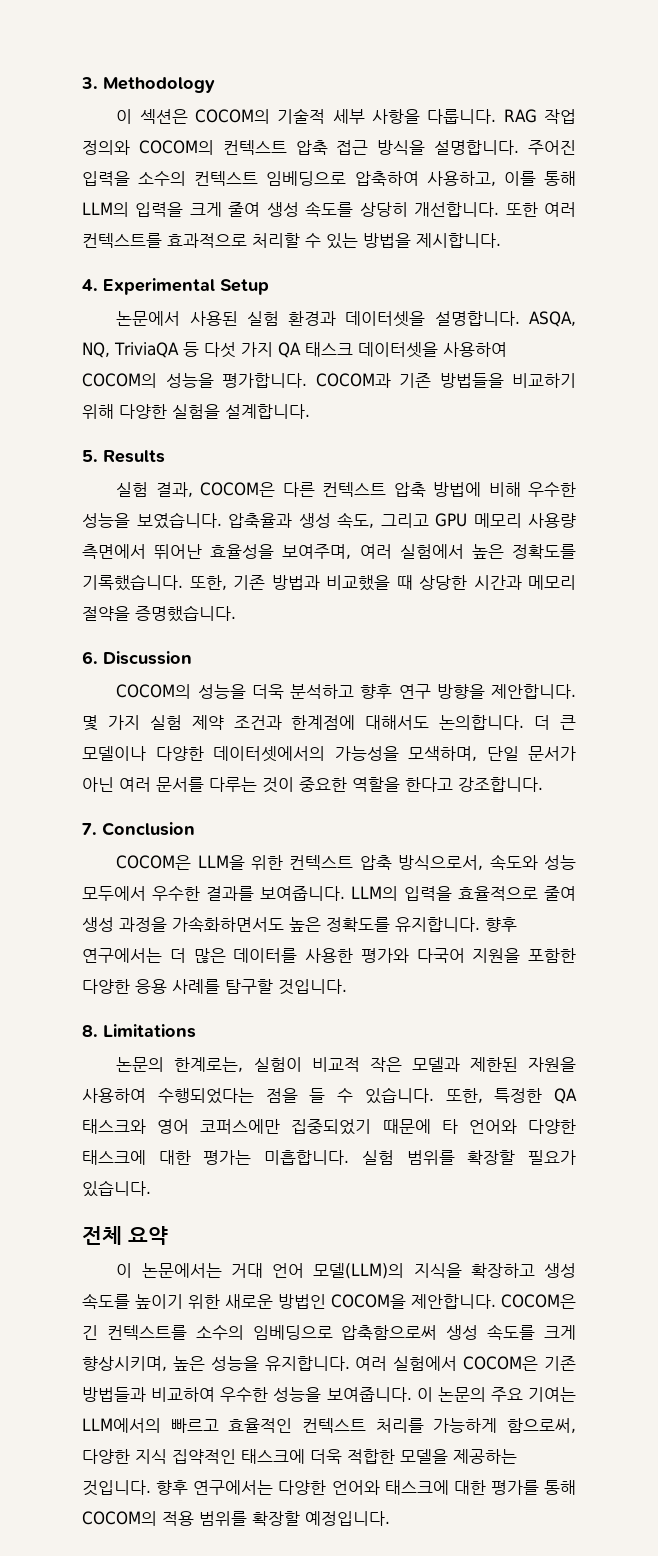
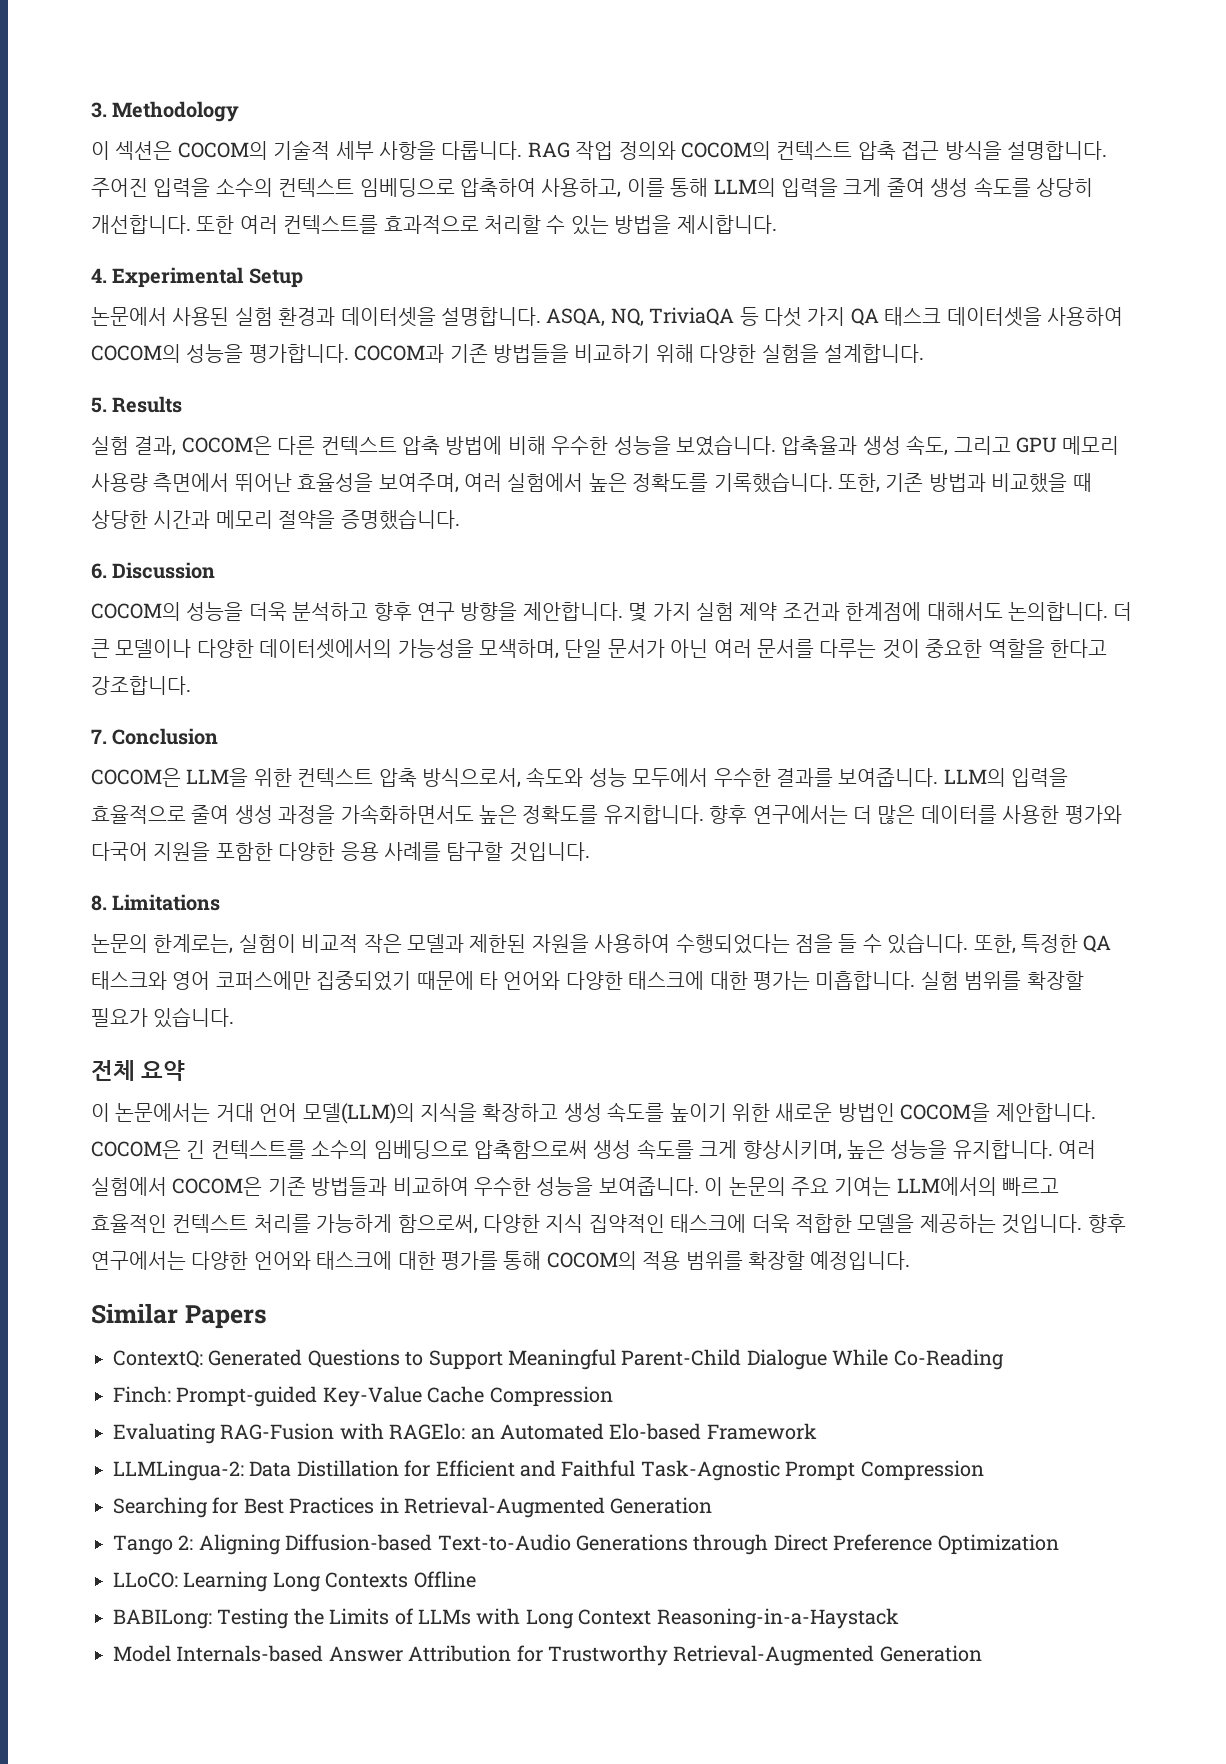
+ Similar Papers
+ ContextQ: Generated Questions to Support Meaningful Parent-Child Dialogue While Co-Reading
+ Finch: Prompt-guided Key-Value Cache Compression
+ Evaluating RAG-Fusion with RAGElo: an Automated Elo-based Framework
+ LLMLingua-2: Data Distillation for Efficient and Faithful Task-Agnostic Prompt Compression
+ Searching for Best Practices in Retrieval-Augmented Generation
+ Tango 2: Aligning Diffusion-based Text-to-Audio Generations through Direct Preference Optimization
+ LLoCO: Learning Long Contexts Offline
+ BABILong: Testing the Limits of LLMs with Long Context Reasoning-in-a-Haystack
+ Model Internals-based Answer Attribution for Trustworthy Retrieval-Augmented Generation

